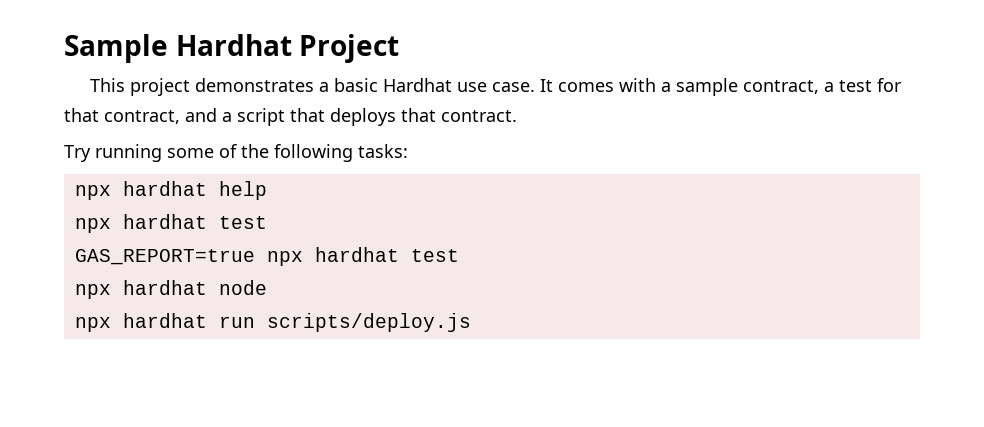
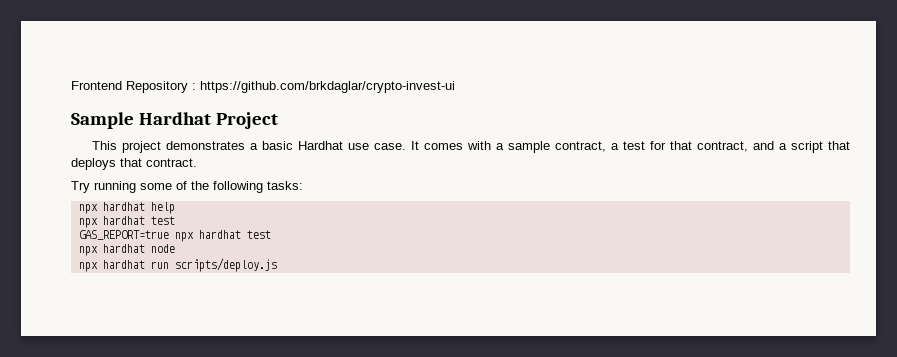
+ Frontend Repository : https://github.com/brkdaglar/crypto-invest-ui

